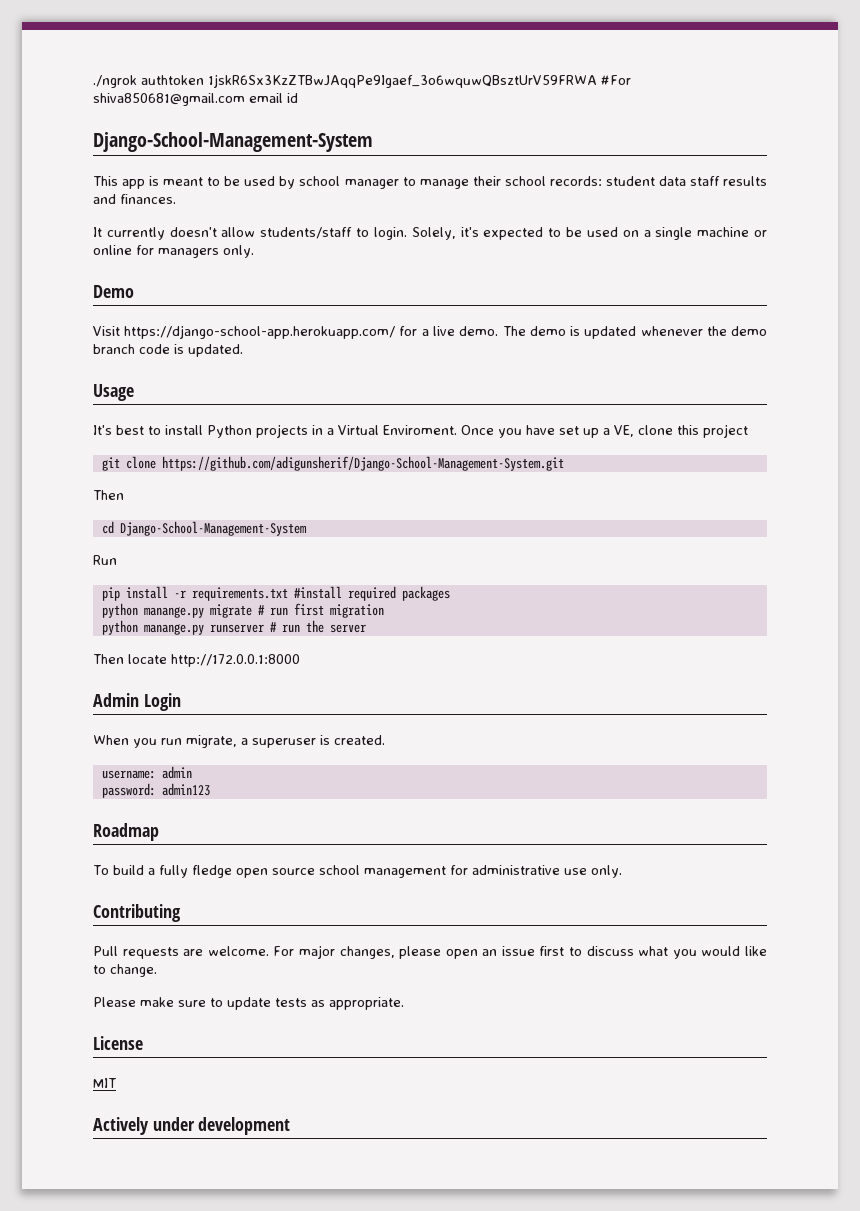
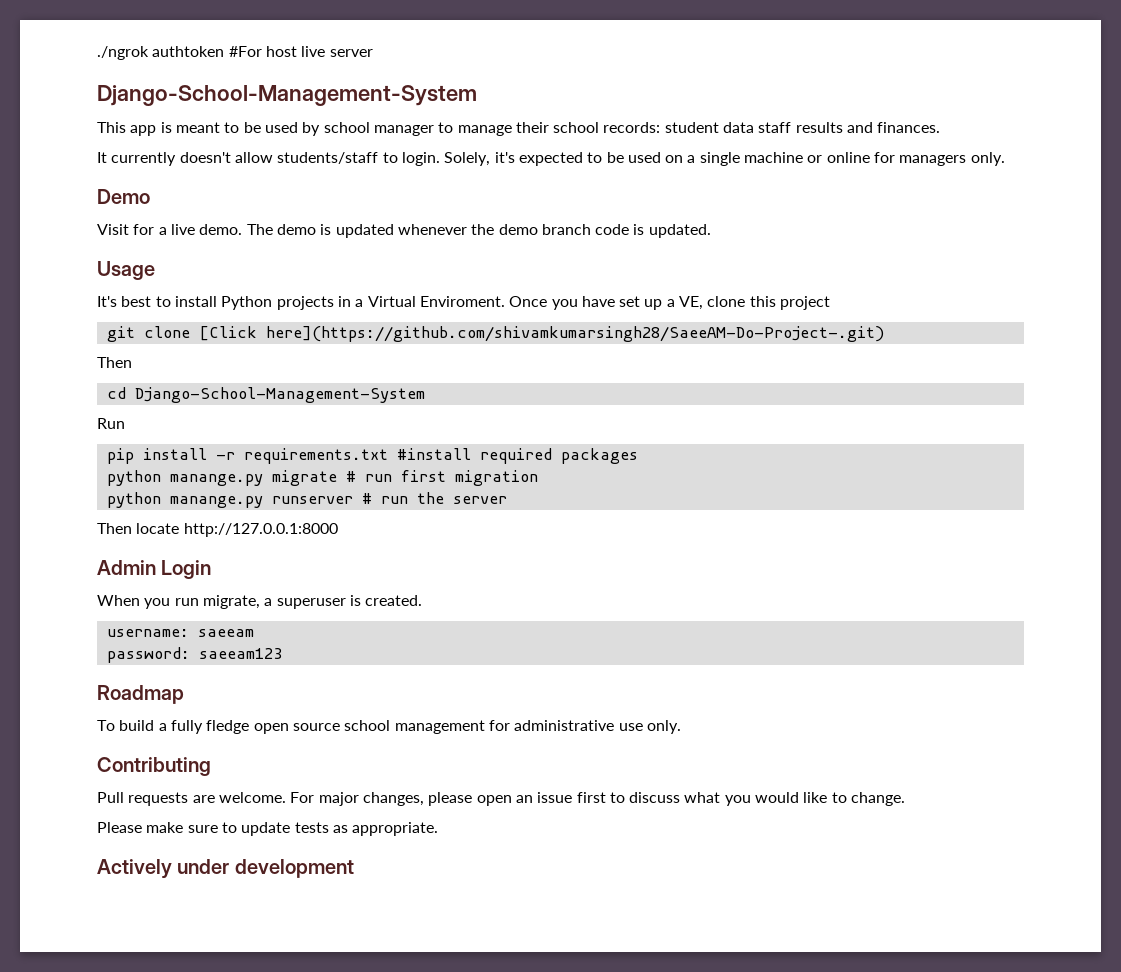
- ./ngrok authtoken 1jskR6Sx3KzZTBwJAqqPe9Igaef_3o6wquwQBsztUrV59FRWA #For shiva850681@gmail.com email id
+ ./ngrok authtoken #For host live server
- Visit https://django-school-app.herokuapp.com/ for a live demo.
+ Visit for a live demo.
- git clone https://github.com/adigunsherif/Django-School-Management-System.git
+ git clone [Click here](https://github.com/shivamkumarsingh28/SaeeAM-Do-Project-.git)
- Then locate http://172.0.0.1:8000
+ Then locate http://127.0.0.1:8000
- username: admin
+ username: saeeam
- password: admin123
+ password: saeeam123
- License
- MIT

